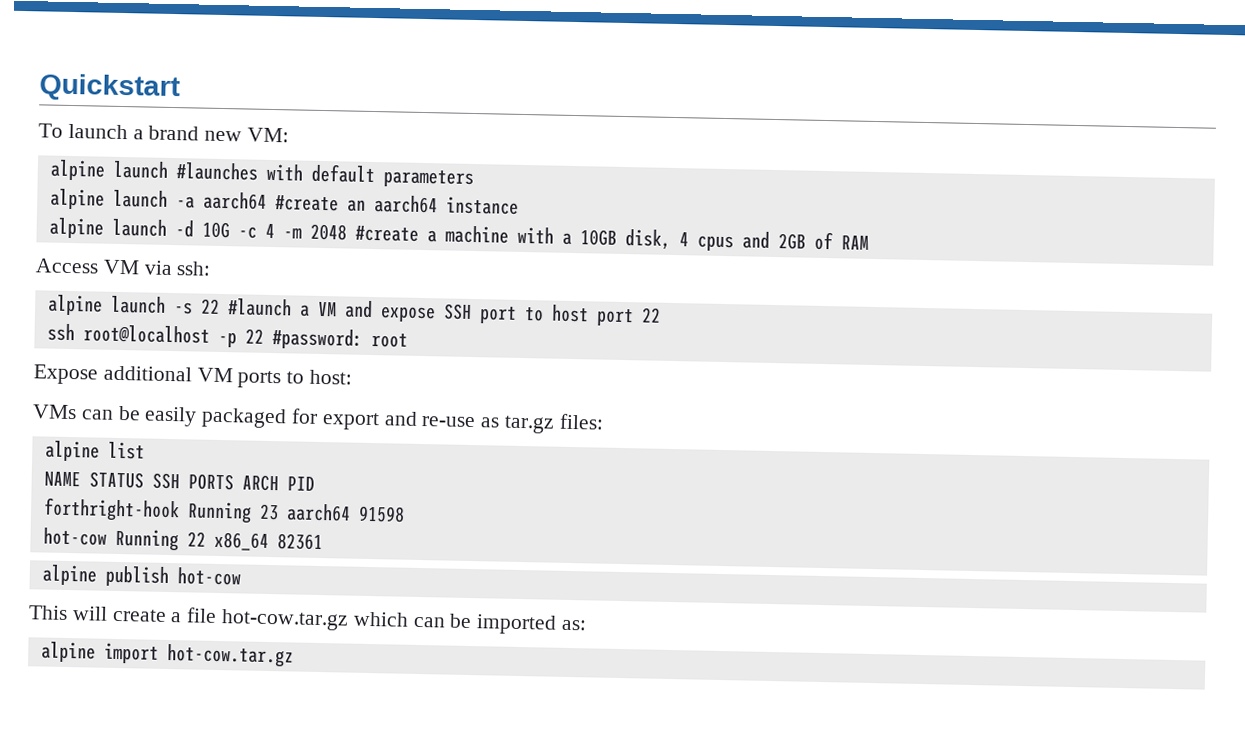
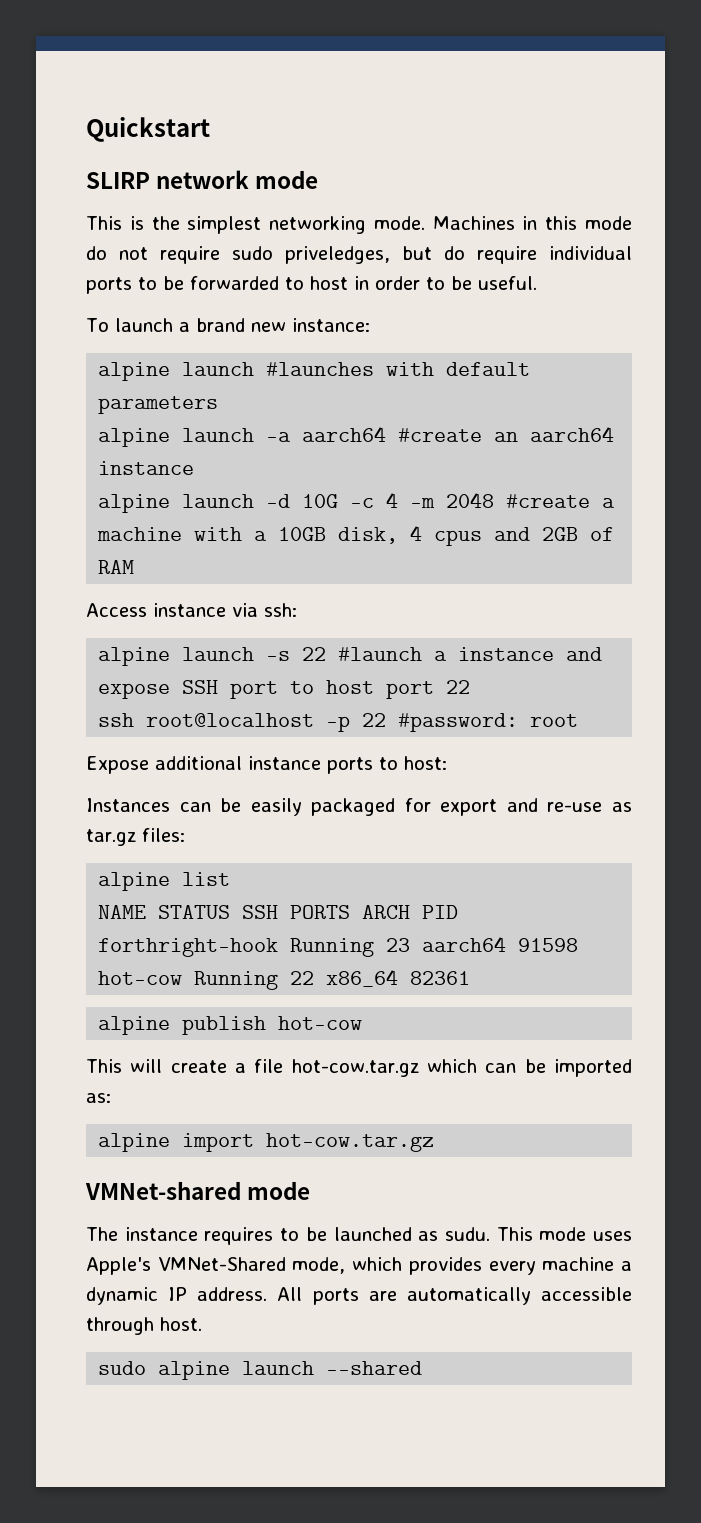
+ SLIRP network mode
+ This is the simplest networking mode. Machines in this mode do not require sudo priveledges, but do require individual ports to be forwarded to host in order to be useful.
- To launch a brand new VM:
+ To launch a brand new instance:
- Access VM via ssh:
+ Access instance via ssh:
- alpine launch -s 22 #launch a VM and expose SSH port to host port 22
+ alpine launch -s 22 #launch a instance and expose SSH port to host port 22
- Expose additional VM ports to host:
+ Expose additional instance ports to host:
- VMs can be easily packaged for export and re-use as tar.gz files:
+ Instances can be easily packaged for export and re-use as tar.gz files:
+ VMNet-shared mode
+ The instance requires to be launched as sudu. This mode uses Apple's VMNet-Shared mode, which provides every machine a dynamic IP address. All ports are automatically accessible through host.
+ sudo alpine launch --shared

